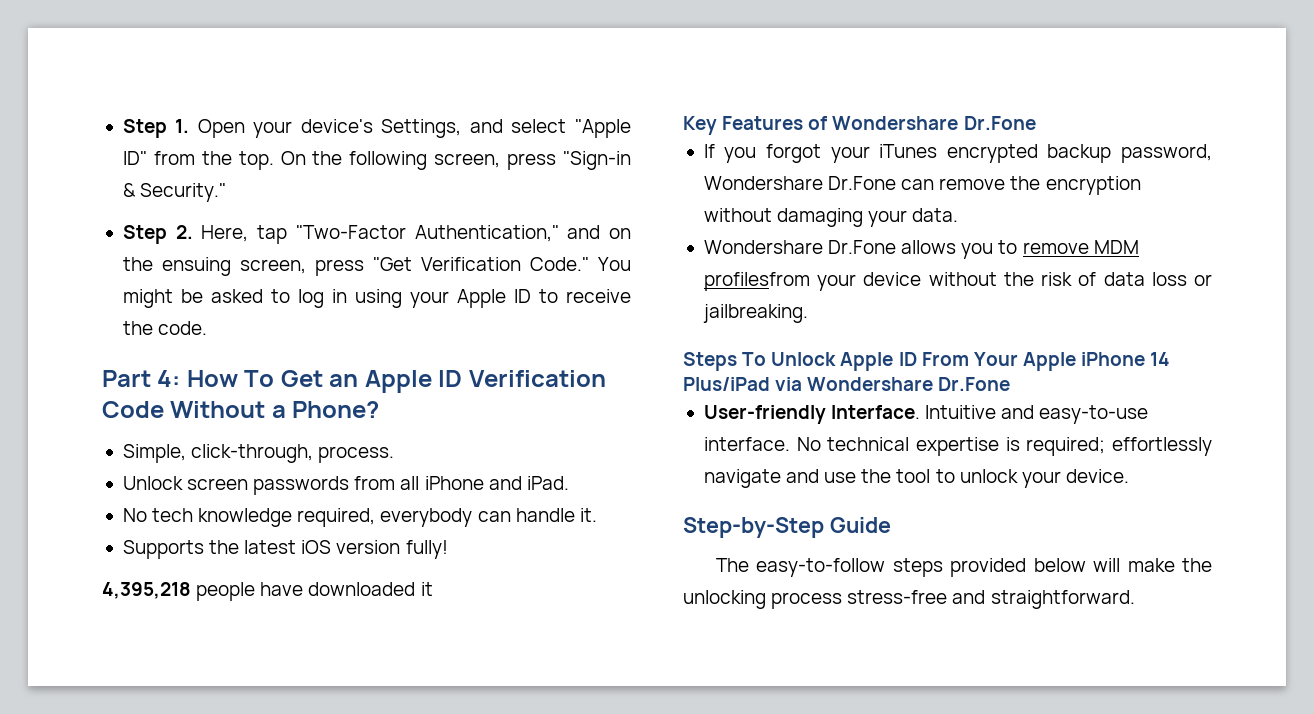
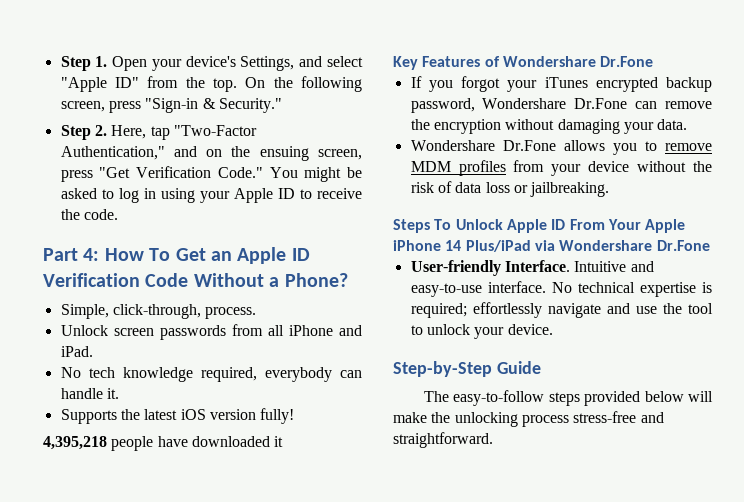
- Wondershare Dr.Fone allows you to remove MDM profilesfrom your device without the risk of data loss or jailbreaking.
+ Wondershare Dr.Fone allows you to remove MDM profiles from your device without the risk of data loss or jailbreaking.

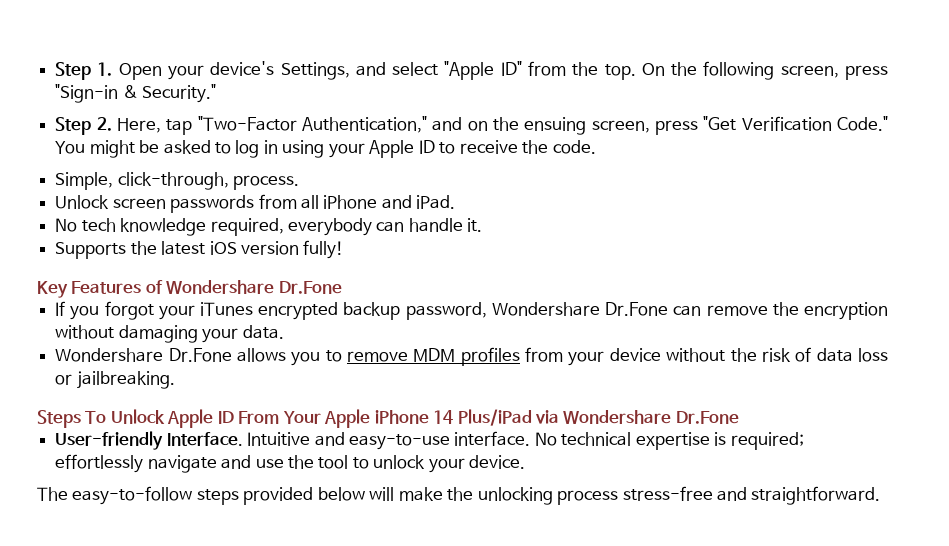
- Part 4: How To Get an Apple ID Verification Code Without a Phone?
- 4,395,218 people have downloaded it
- Step-by-Step Guide

